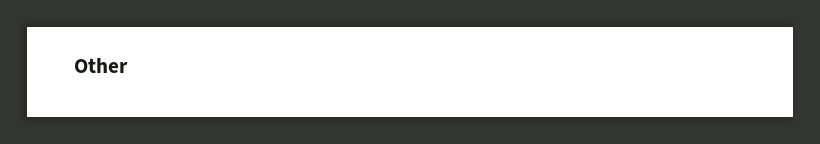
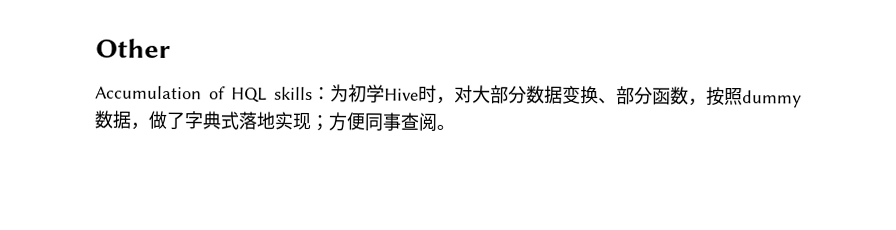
+ Accumulation of HQL skills：为初学Hive时，对大部分数据变换、部分函数，按照dummy数据，做了字典式落地实现；方便同事查阅。

